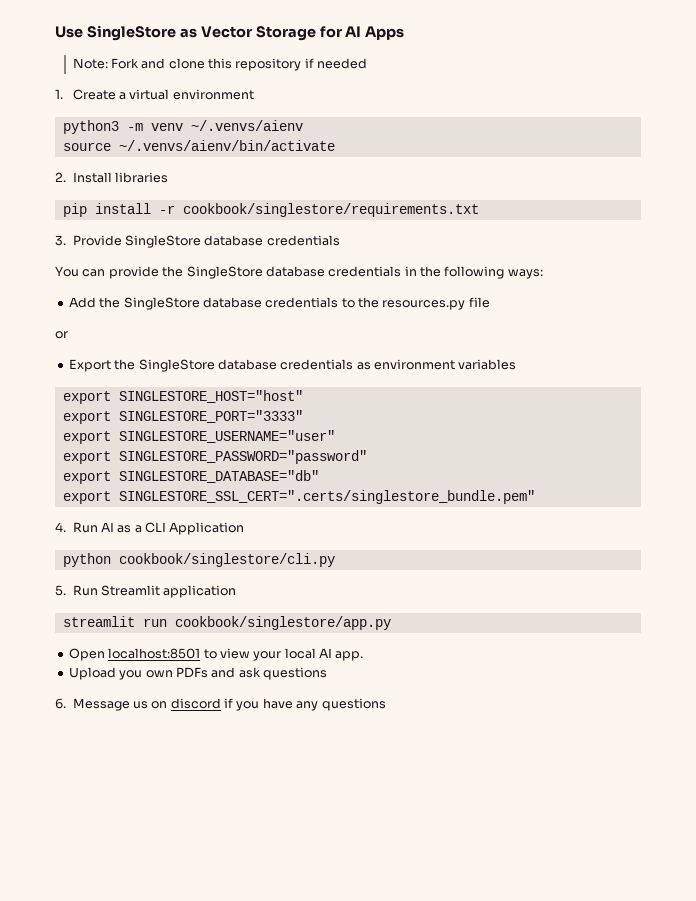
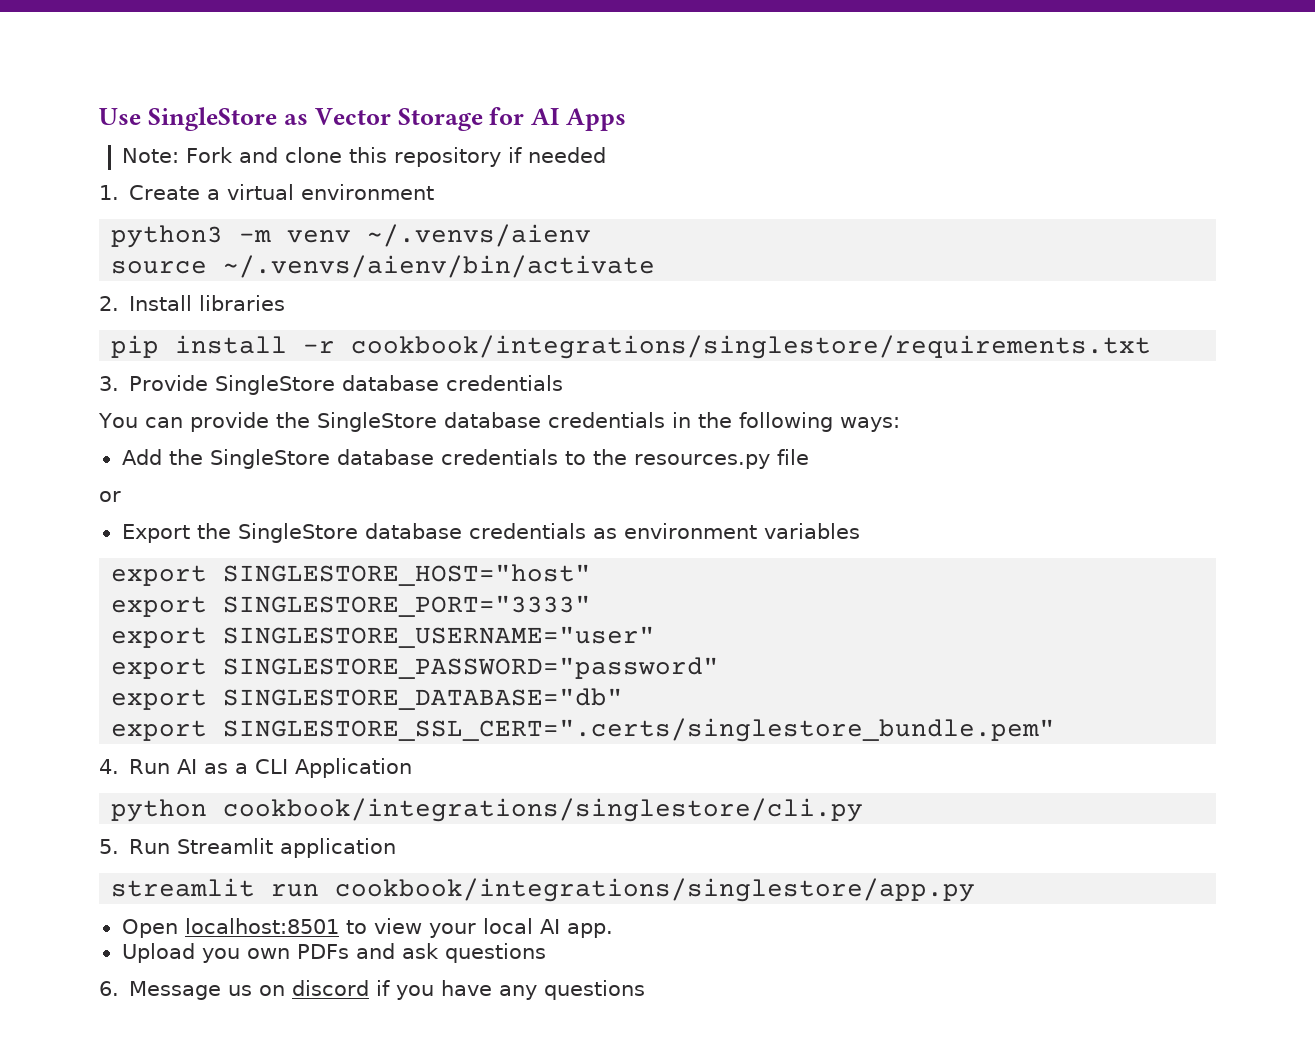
- pip install -r cookbook/singlestore/requirements.txt
+ pip install -r cookbook/integrations/singlestore/requirements.txt
- python cookbook/singlestore/cli.py
+ python cookbook/integrations/singlestore/cli.py
- streamlit run cookbook/singlestore/app.py
+ streamlit run cookbook/integrations/singlestore/app.py

